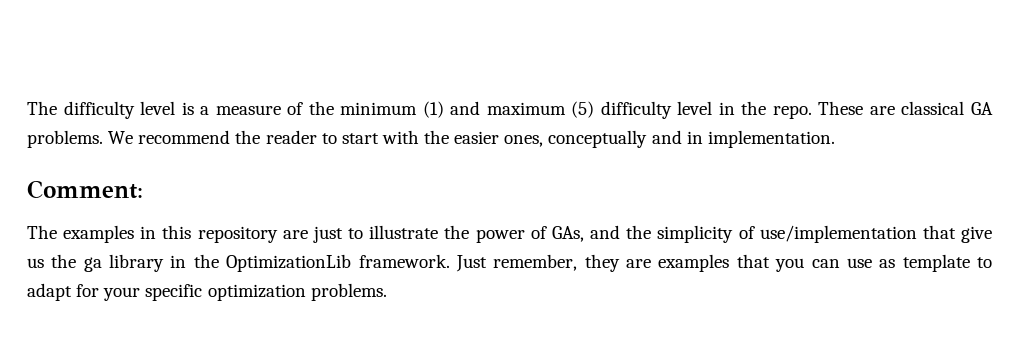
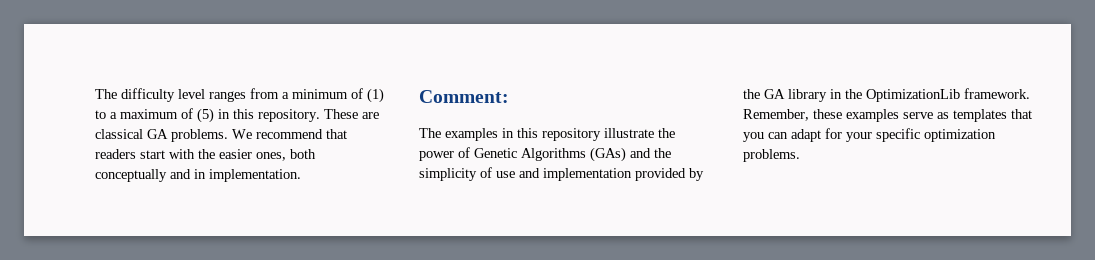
- The difficulty level is a measure of the minimum (1) and maximum (5) difficulty level in the repo.
+ The difficulty level ranges from a minimum of (1) to a maximum of (5) in this repository.
- We recommend the reader to start with the easier ones, conceptually and in implementation.
+ We recommend that readers start with the easier ones, both conceptually and in implementation.
- The examples in this repository are just to illustrate the power of GAs, and the simplicity of use/implementation that give us the ga library in the OptimizationLib framework.
+ The examples in this repository illustrate the power of Genetic Algorithms (GAs) and the simplicity of use and implementation provided by the GA library in the OptimizationLib framework.
- Just remember, they are examples that you can use as template to adapt for your specific optimization problems.
+ Remember, these examples serve as templates that you can adapt for your specific optimization problems.

